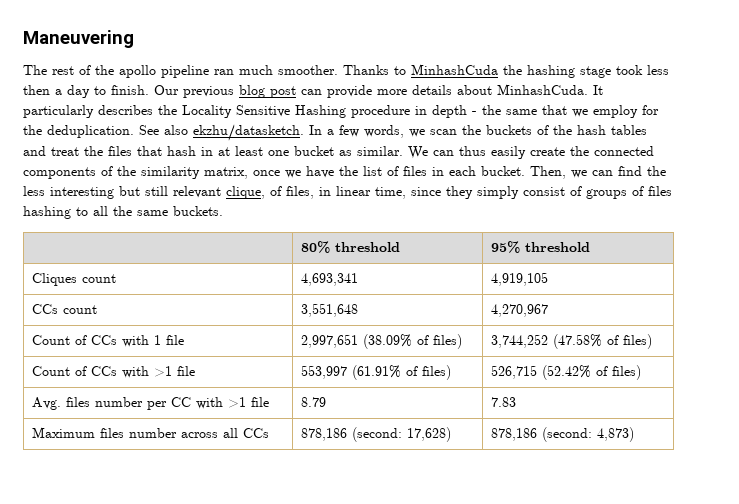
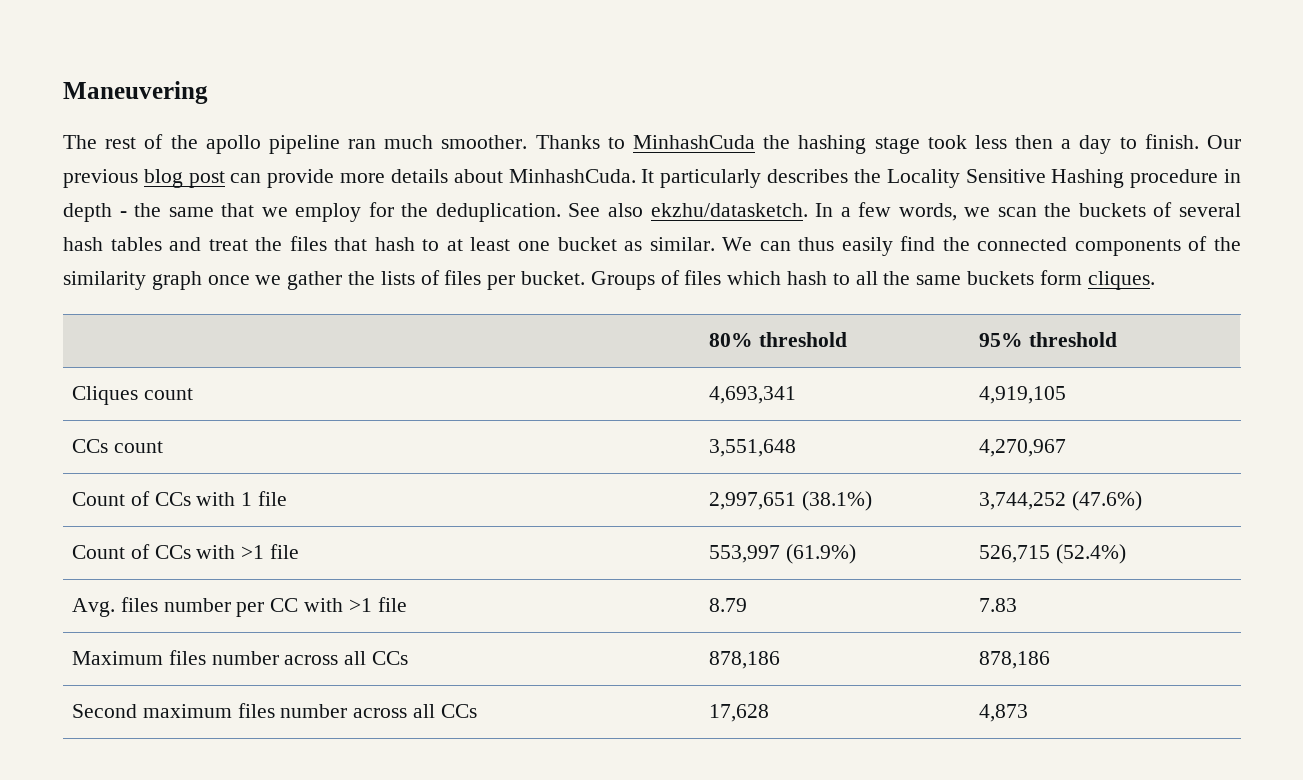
- In a few words, we scan the buckets of the hash tables and treat the files that hash in at least one bucket as similar.
+ In a few words, we scan the buckets of several hash tables and treat the files that hash to at least one bucket as similar.
- We can thus easily create the connected components of the similarity matrix, once we have the list of files in each bucket. Then, we can find the less interesting but still relevant clique, of files, in linear time, since they simply consist of groups of files hashing to all the same buckets.
+ We can thus easily find the connected components of the similarity graph once we gather the lists of files per bucket. Groups of files which hash to all the same buckets form cliques.
- Count of CCs with 1 file | 2,997,651 (38.09% of files) | 3,744,252 (47.58% of files)
+ Count of CCs with 1 file | 2,997,651 (38.1%) | 3,744,252 (47.6%)
- Count of CCs with >1 file | 553,997 (61.91% of files) | 526,715 (52.42% of files)
+ Count of CCs with >1 file | 553,997 (61.9%) | 526,715 (52.4%)
- Maximum files number across all CCs | 878,186 (second: 17,628) | 878,186 (second: 4,873)
+ Maximum files number across all CCs | 878,186 | 878,186
+ Second maximum files number across all CCs | 17,628 | 4,873

